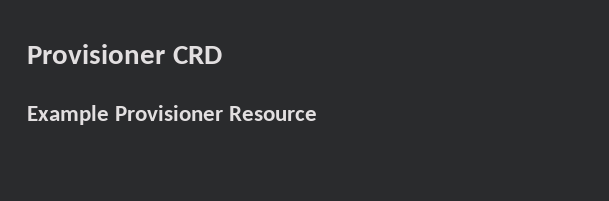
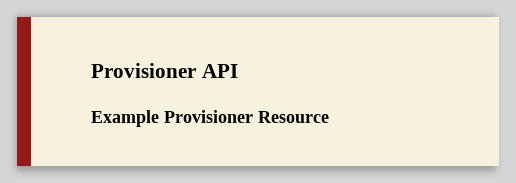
- Provisioner CRD
+ Provisioner API

